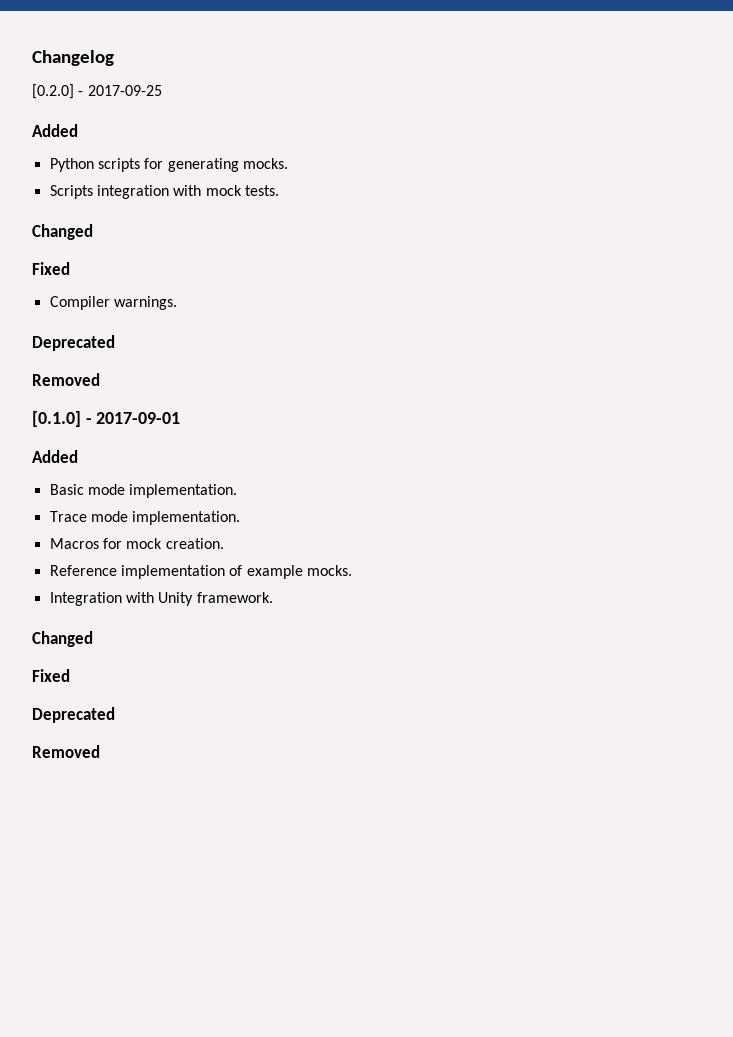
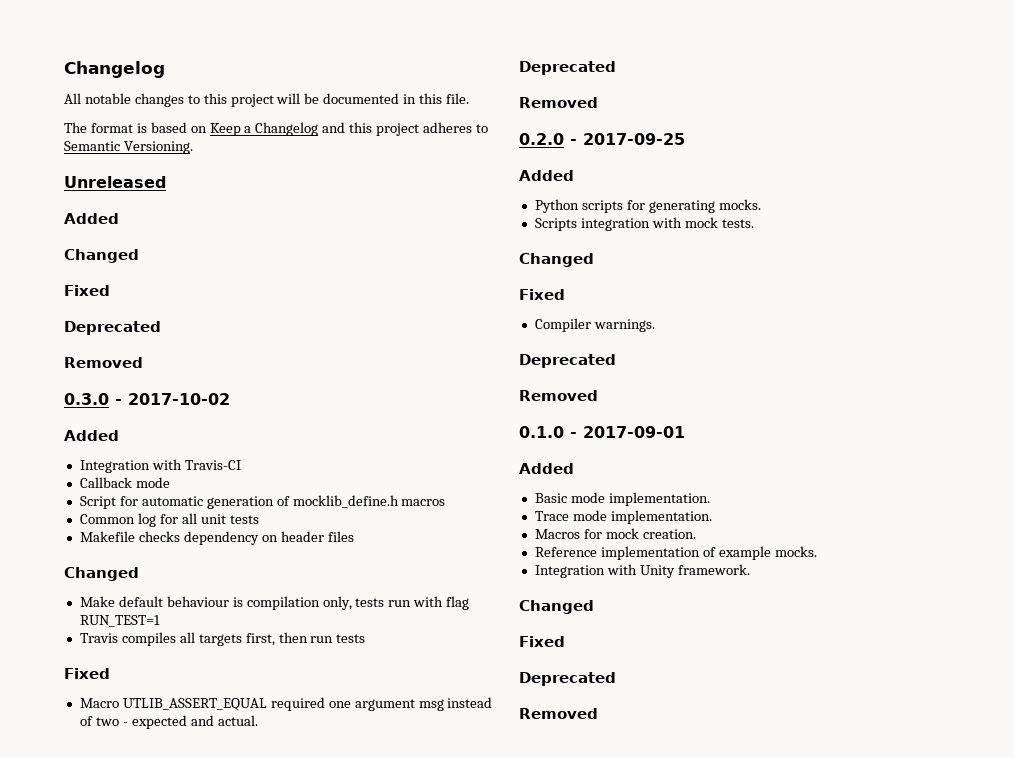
- [0.2.0] - 2017-09-25
+ All notable changes to this project will be documented in this file.
+ The format is based on Keep a Changelog and this project adheres to Semantic Versioning.
+ Unreleased
+ Added
+ Changed
+ Fixed
+ Deprecated
+ Removed
+ 0.3.0 - 2017-10-02
+ Added
+ Integration with Travis-CI
+ Callback mode
+ Script for automatic generation of mocklib_define.h macros
+ Common log for all unit tests
+ Makefile checks dependency on header files
+ Changed
+ Make default behaviour is compilation only, tests run with flag RUN_TEST=1
+ Travis compiles all targets first, then run tests
+ Fixed
+ Macro UTLIB_ASSERT_EQUAL required one argument msg instead of two - expected and actual.
+ Deprecated
+ Removed
+ 0.2.0 - 2017-09-25
- [0.1.0] - 2017-09-01
+ 0.1.0 - 2017-09-01

